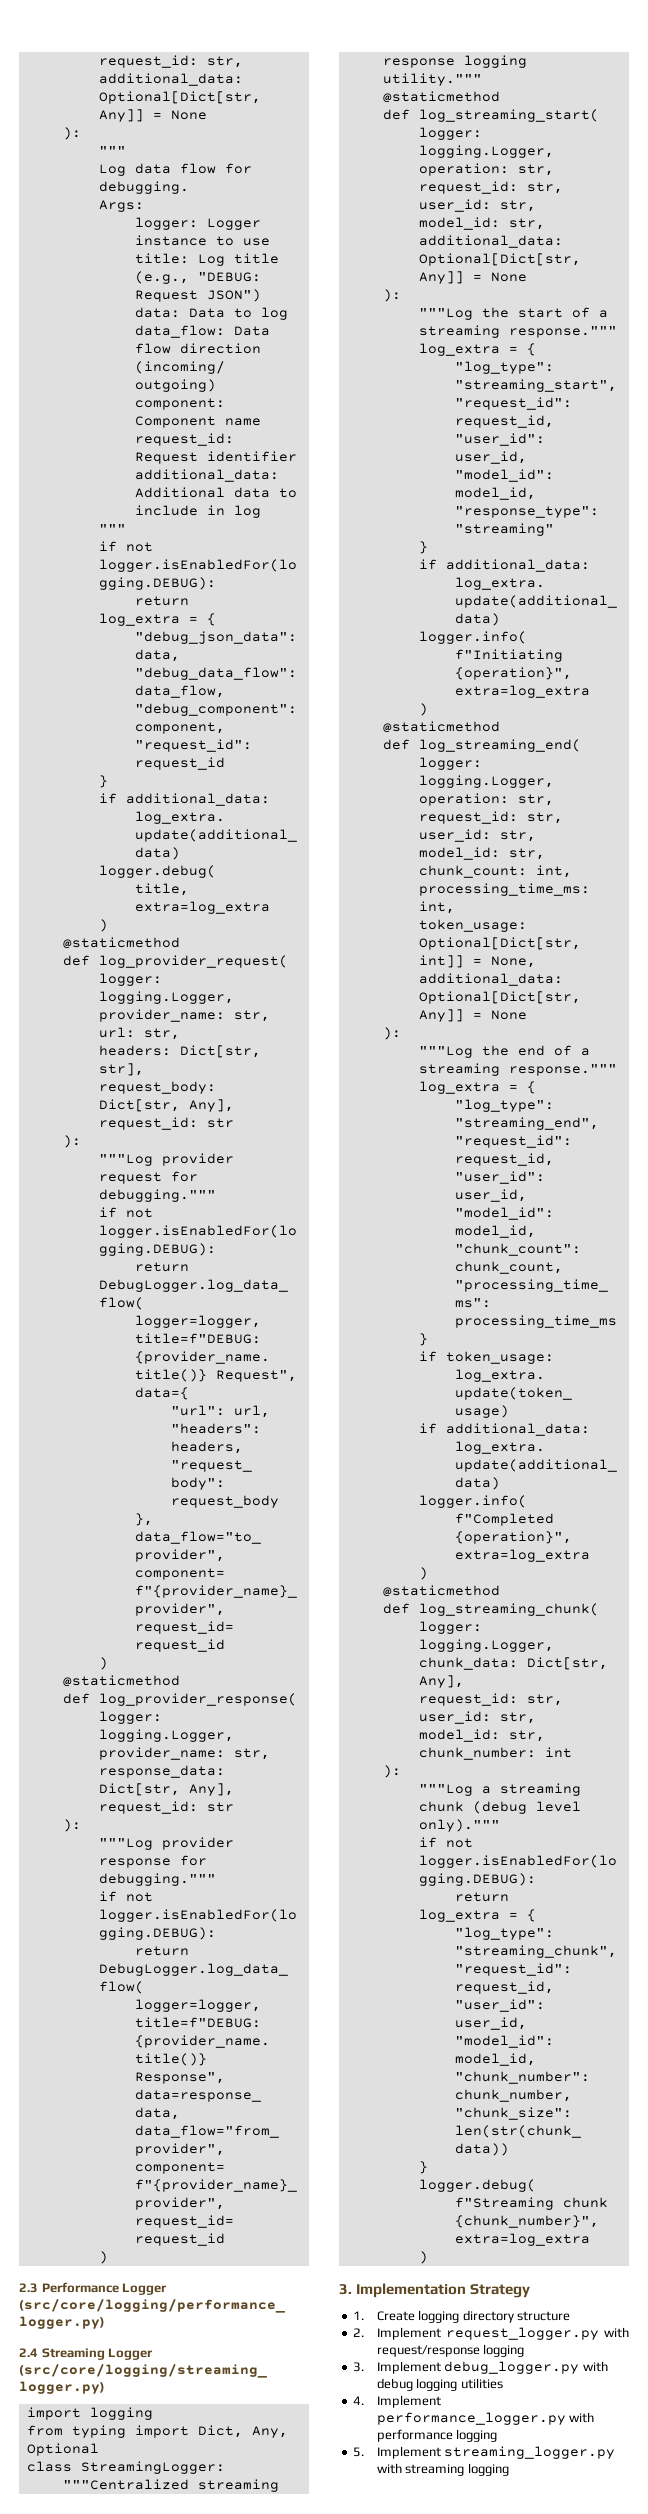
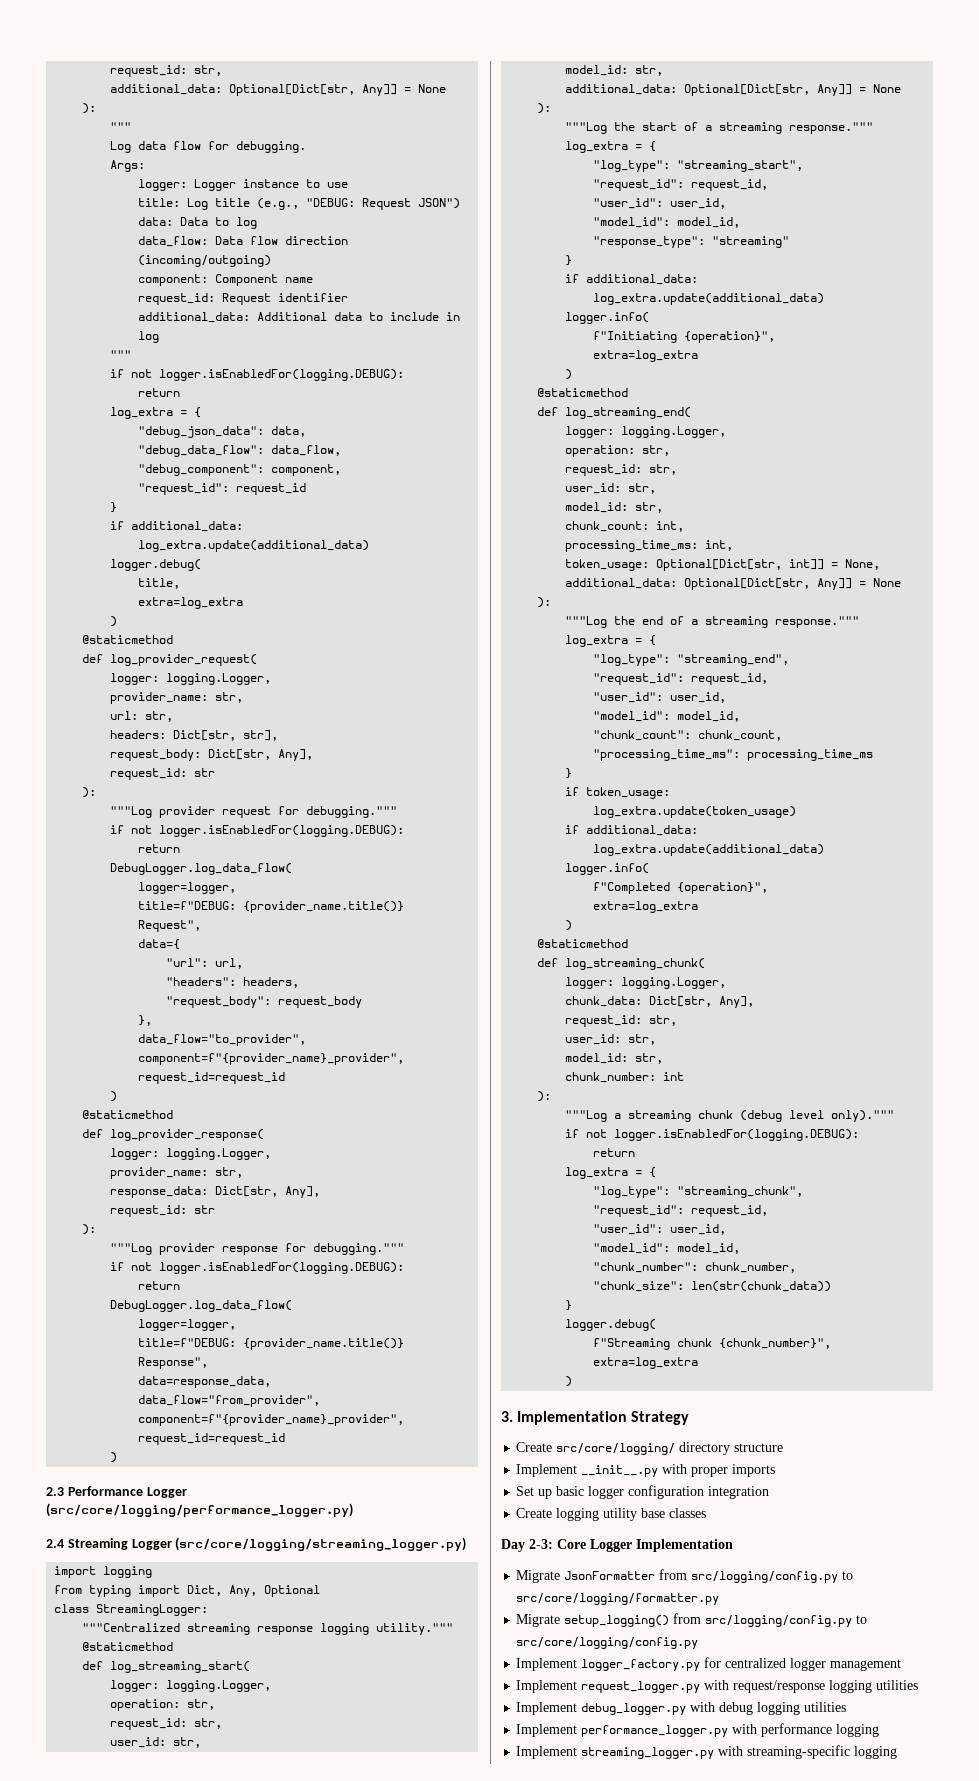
- 1. Create logging directory structure
+ Create src/core/logging/ directory structure
- 2. Implement request_logger.py with request/response logging
- 3. Implement debug_logger.py with debug logging utilities
+ Implement __init__.py with proper imports
+ Set up basic logger configuration integration
+ Create logging utility base classes
+ Day 2-3: Core Logger Implementation
+ Migrate JsonFormatter from src/logging/config.py to src/core/logging/formatter.py
+ Migrate setup_logging() from src/logging/config.py to src/core/logging/config.py
+ Implement logger_factory.py for centralized logger management
+ Implement request_logger.py with request/response logging utilities
+ Implement debug_logger.py with debug logging utilities
- 4. Implement performance_logger.py with performance logging
+ Implement performance_logger.py with performance logging
- 5. Implement streaming_logger.py with streaming logging
+ Implement streaming_logger.py with streaming-specific logging

